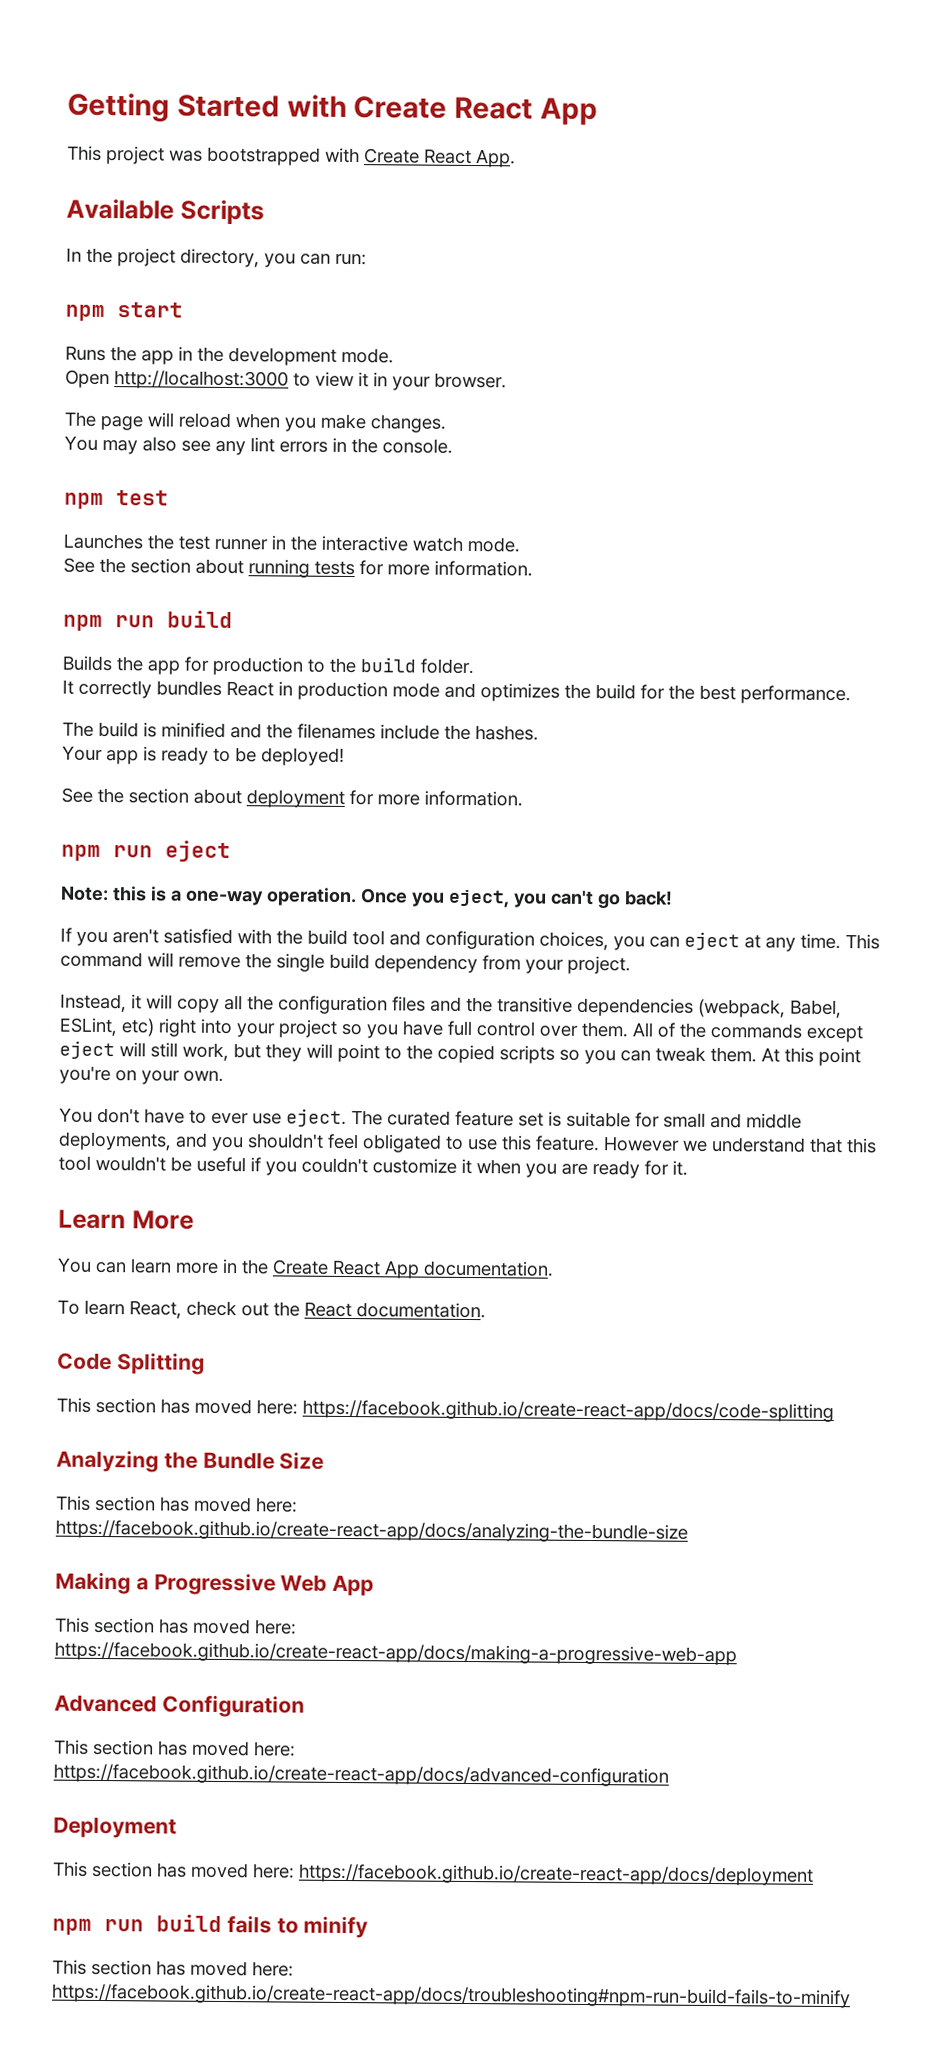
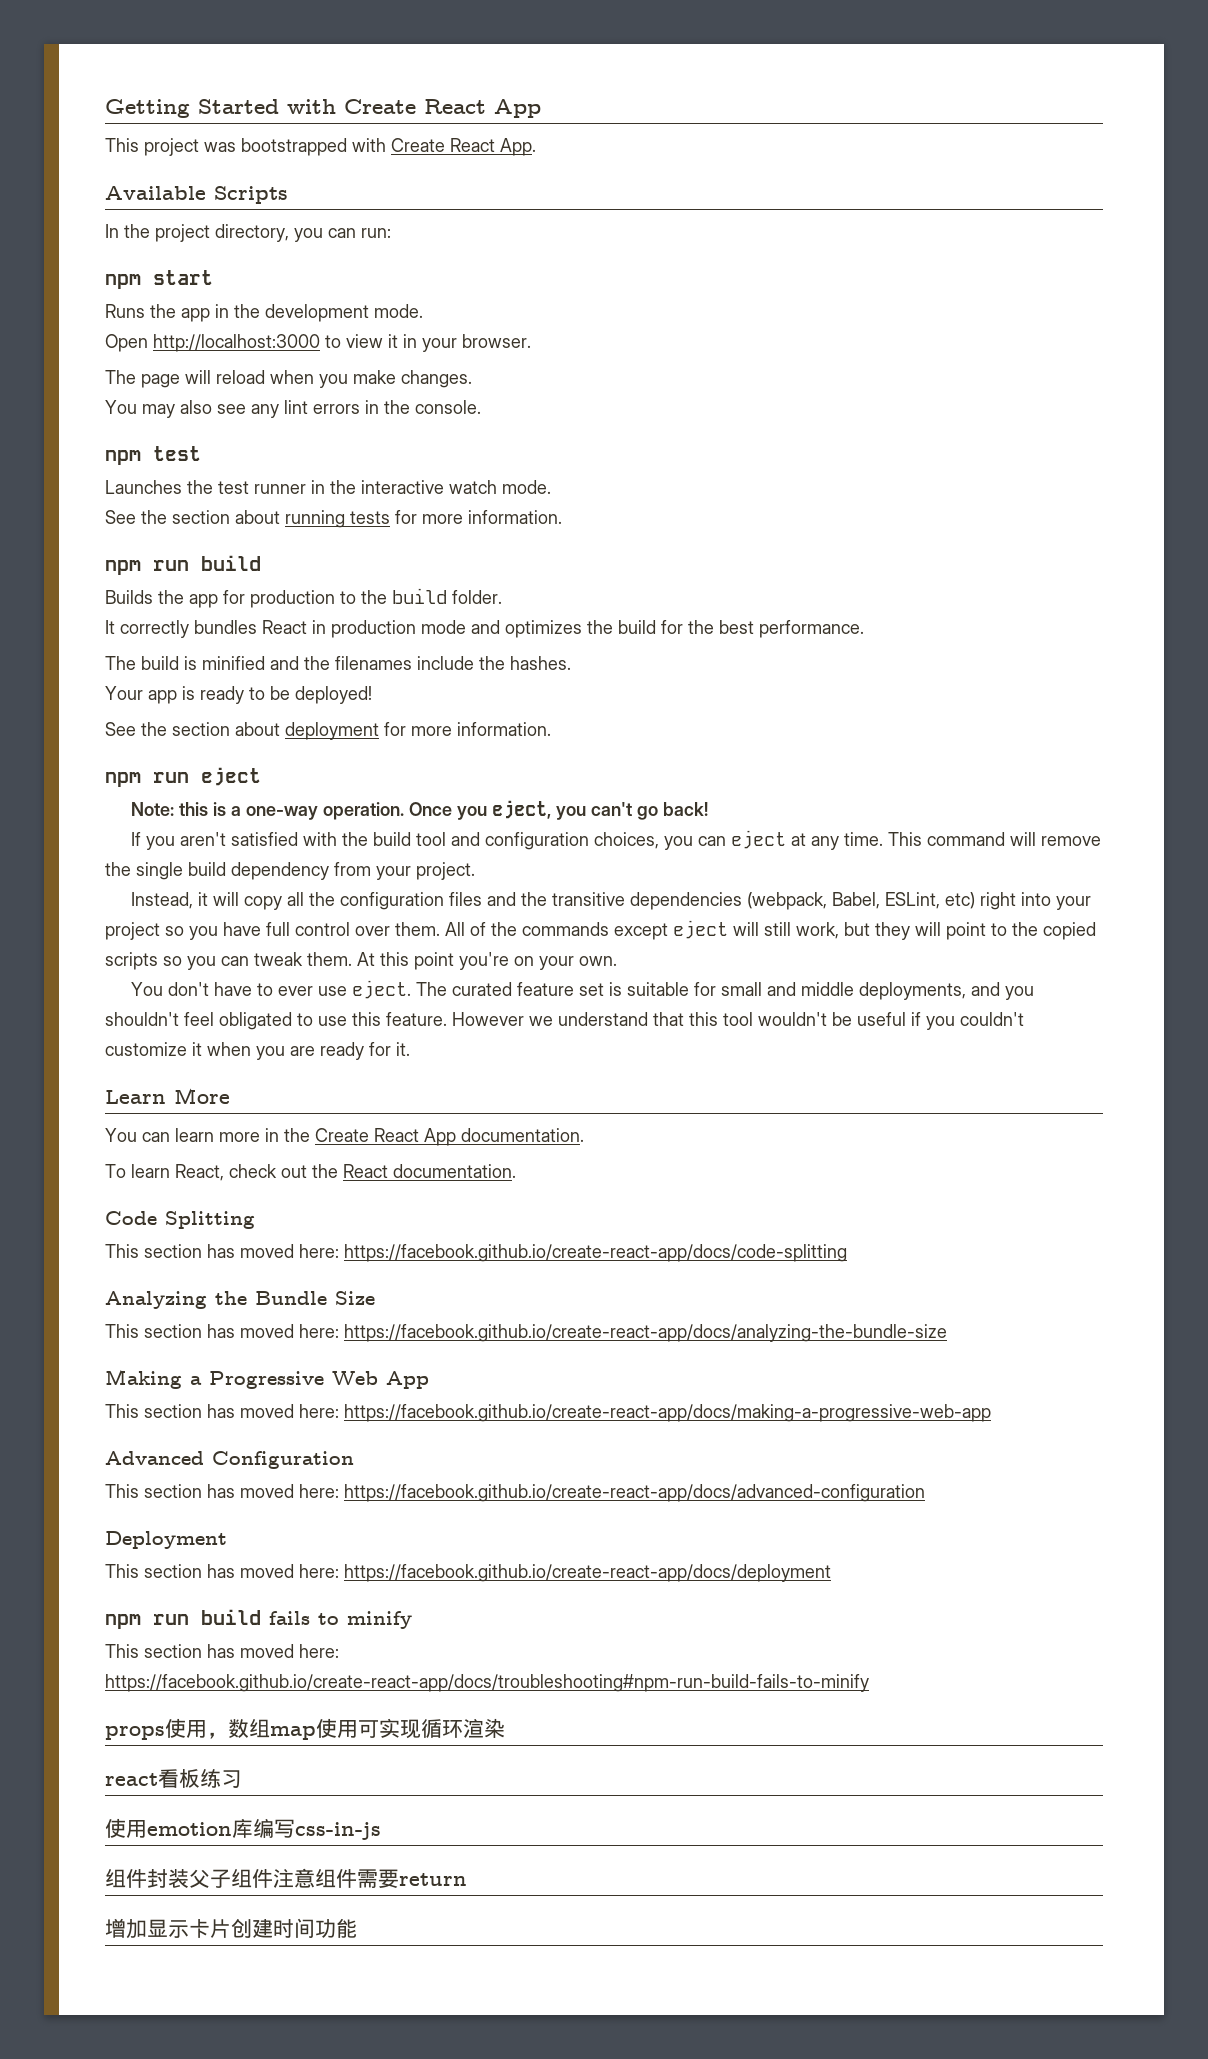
+ props使用，数组map使用可实现循环渲染
+ react看板练习
+ 使用emotion库编写css-in-js
+ 组件封装父子组件注意组件需要return
+ 增加显示卡片创建时间功能

